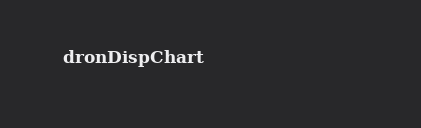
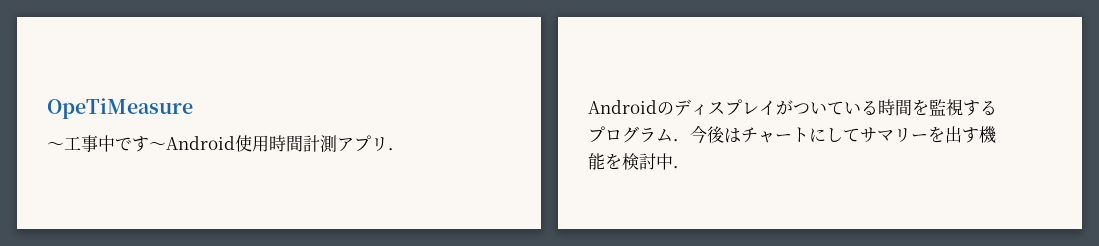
- dronDispChart
+ OpeTiMeasure
+ 〜工事中です〜Android使用時間計測アプリ．Androidのディスプレイがついている時間を監視するプログラム．今後はチャートにしてサマリーを出す機能を検討中．

